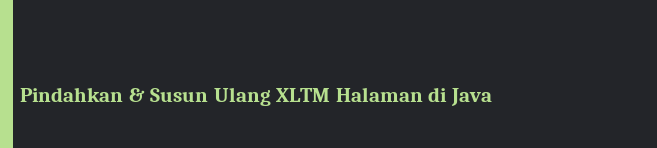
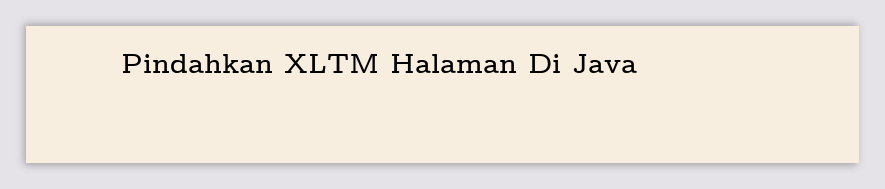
- Pindahkan & Susun Ulang XLTM Halaman di Java
+ Pindahkan XLTM Halaman Di Java

